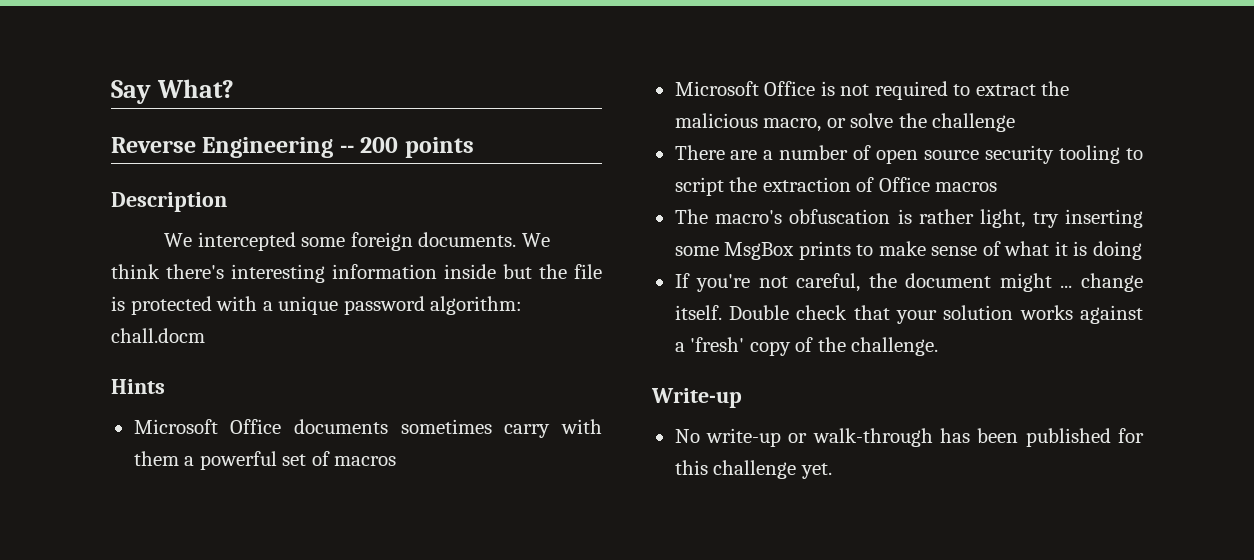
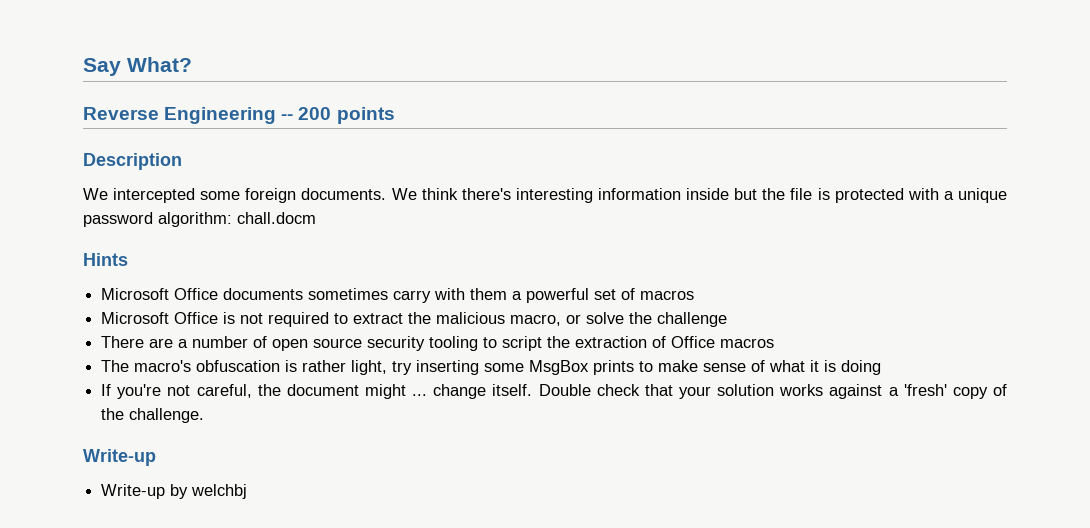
- No write-up or walk-through has been published for this challenge yet.
+ Write-up by welchbj

